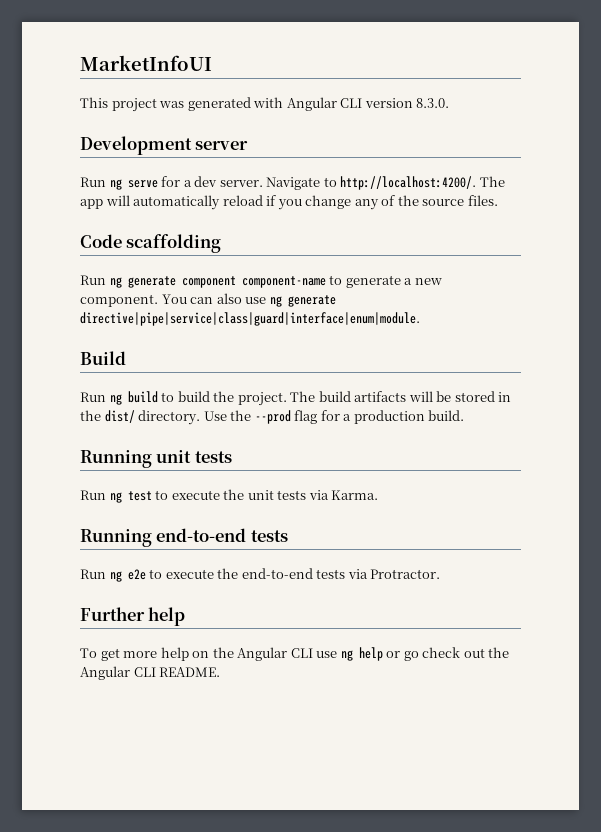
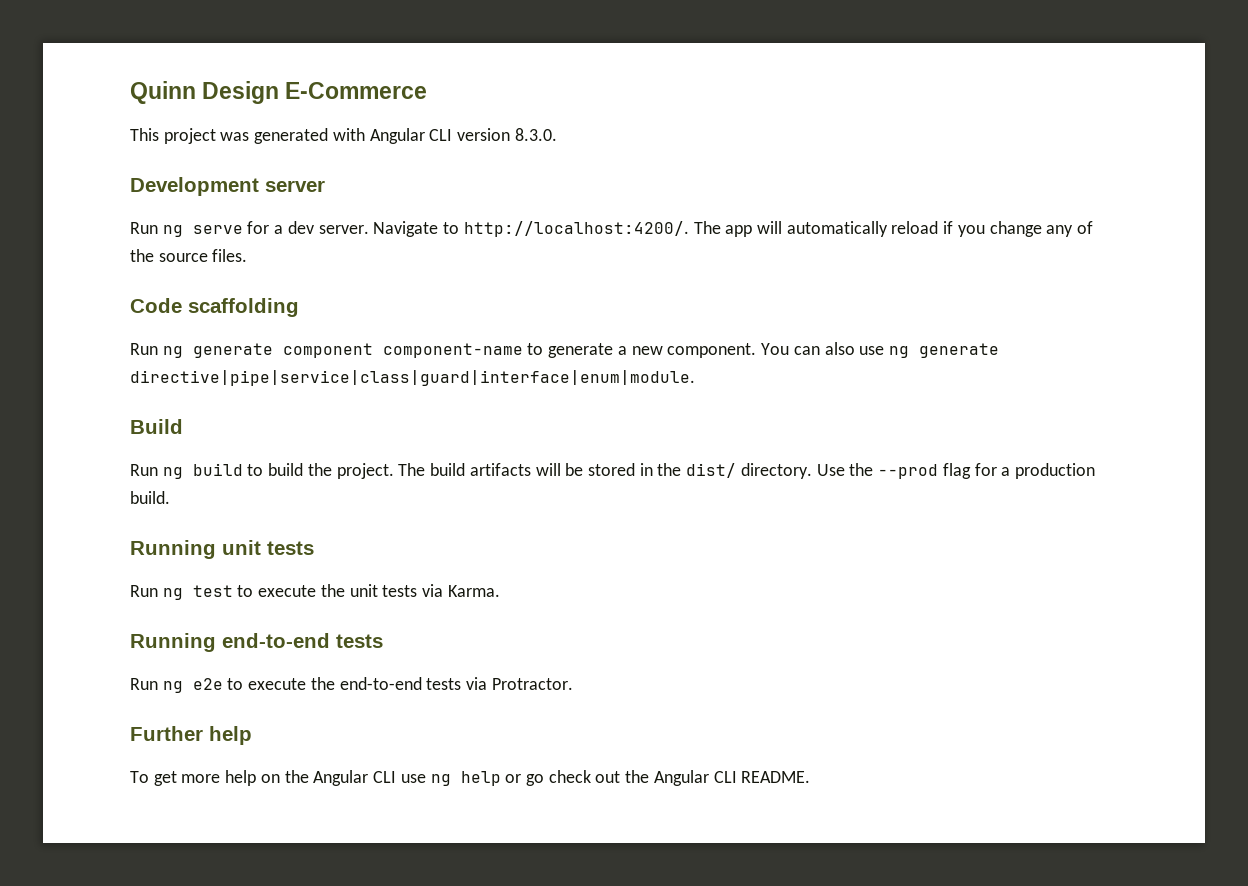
- MarketInfoUI
+ Quinn Design E-Commerce

